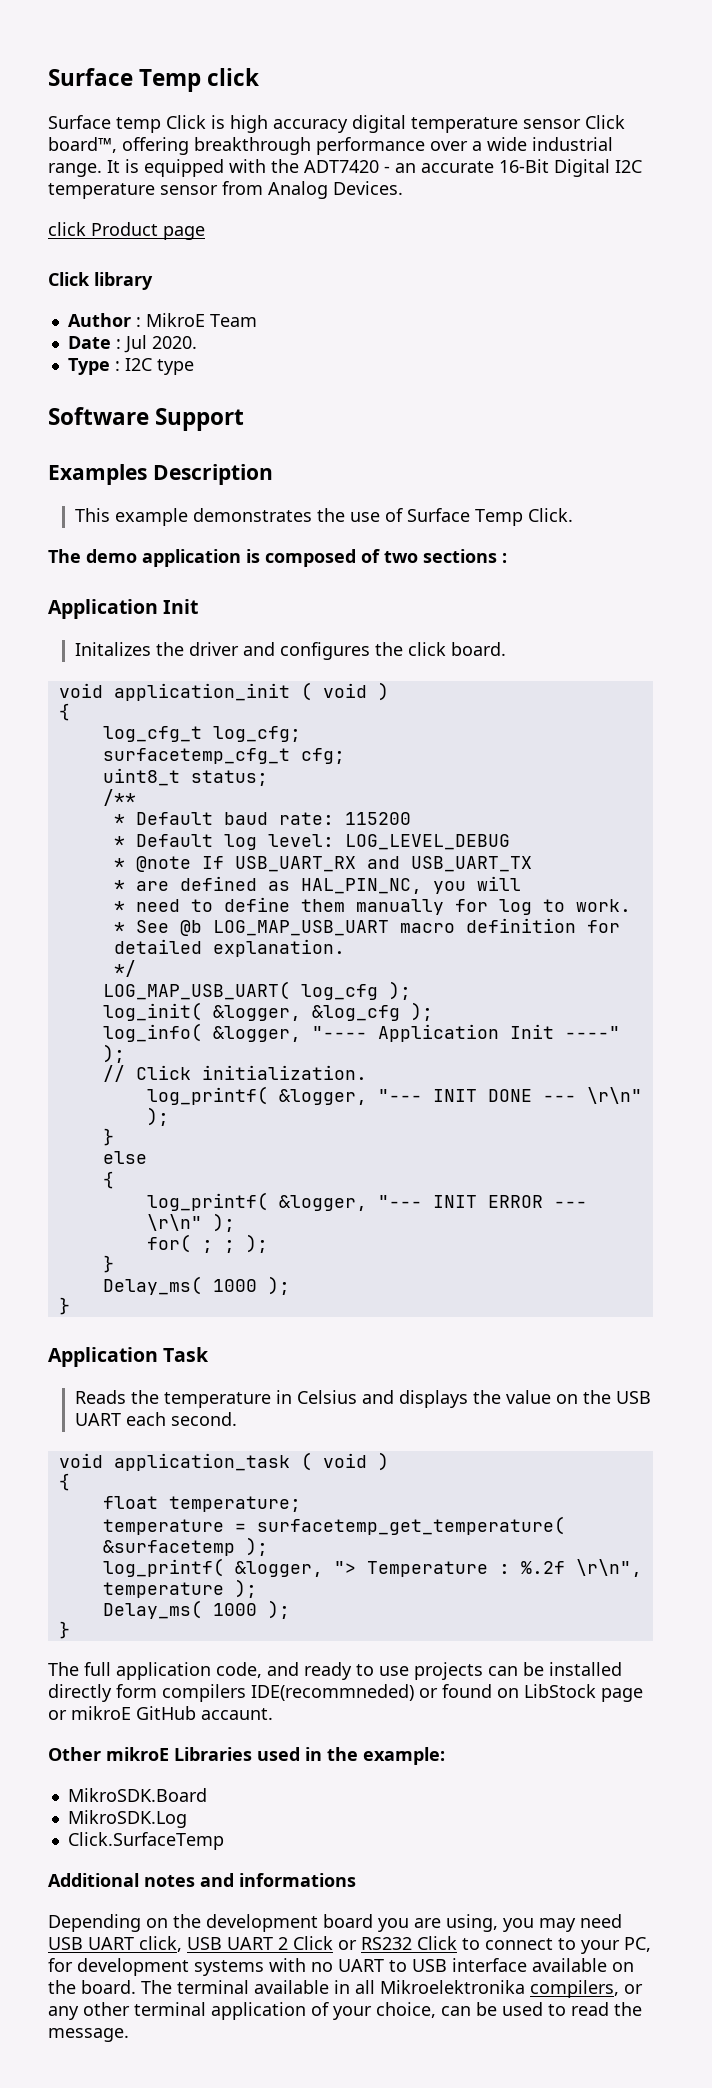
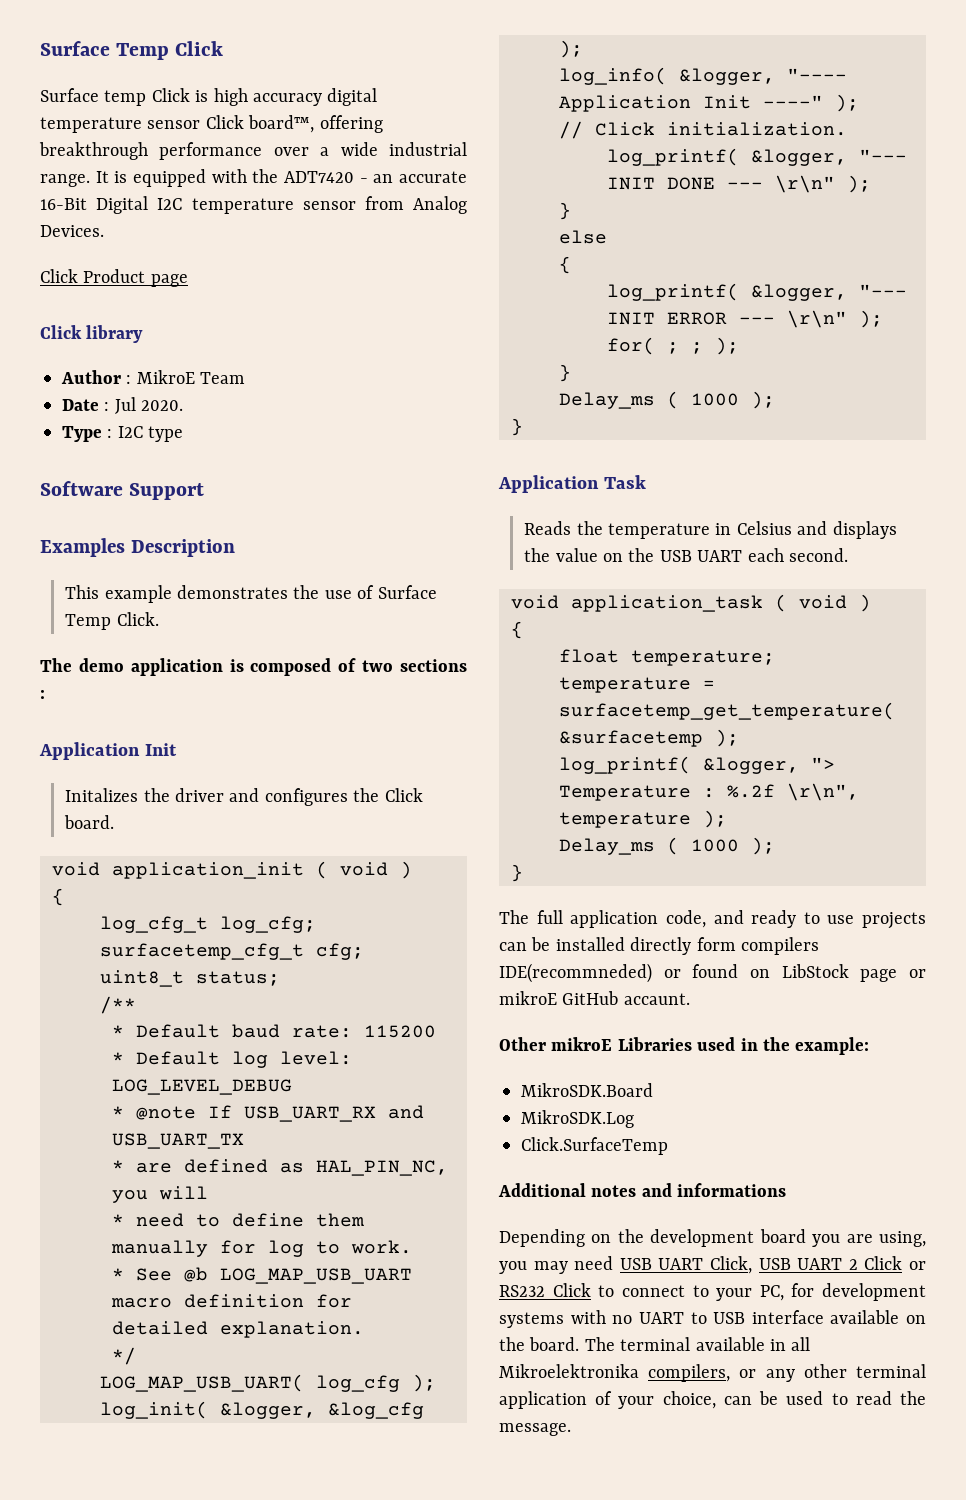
- Surface Temp click
+ Surface Temp Click
- click Product page
+ Click Product page
- Initalizes the driver and configures the click board.
+ Initalizes the driver and configures the Click board.
  for( ; ; );
  }
- Delay_ms( 1000 );
+ Delay_ms ( 1000 );
  log_printf( &logger, "> Temperature : %.2f \r\n", temperature );
- Delay_ms( 1000 );
+ Delay_ms ( 1000 );
- Depending on the development board you are using, you may need USB UART click, USB UART 2 Click or RS232 Click to connect to your PC, for development systems with no UART to USB interface available on the board.
+ Depending on the development board you are using, you may need USB UART Click, USB UART 2 Click or RS232 Click to connect to your PC, for development systems with no UART to USB interface available on the board.

